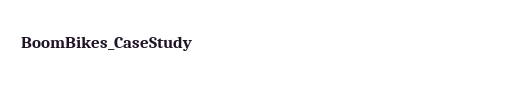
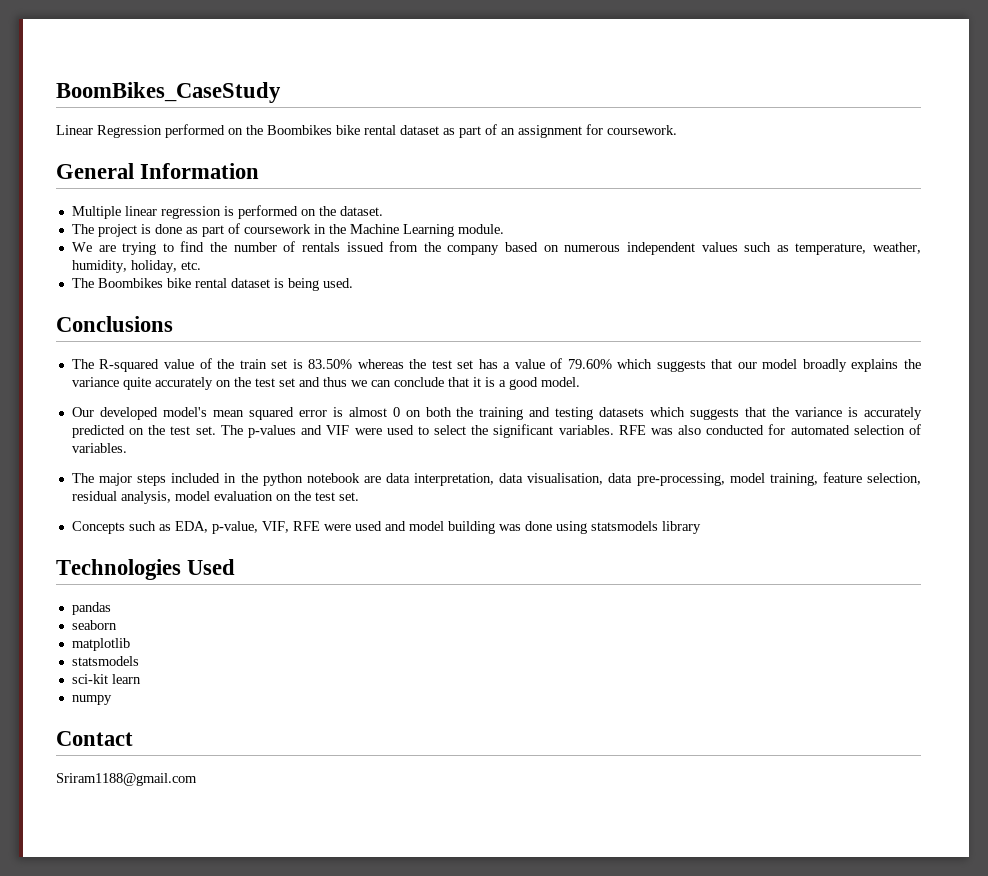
+ Linear Regression performed on the Boombikes bike rental dataset as part of an assignment for coursework.
+ General Information
+ Multiple linear regression is performed on the dataset.
+ The project is done as part of coursework in the Machine Learning module.
+ We are trying to find the number of rentals issued from the company based on numerous independent values such as temperature, weather, humidity, holiday, etc.
+ The Boombikes bike rental dataset is being used.
+ Conclusions
+ The R-squared value of the train set is 83.50% whereas the test set has a value of 79.60% which suggests that our model broadly explains the variance quite accurately on the test set and thus we can conclude that it is a good model.
+ Our developed model's mean squared error is almost 0 on both the training and testing datasets which suggests that the variance is accurately predicted on the test set. The p-values and VIF were used to select the significant variables. RFE was also conducted for automated selection of variables.
+ The major steps included in the python notebook are data interpretation, data visualisation, data pre-processing, model training, feature selection, residual analysis, model evaluation on the test set.
+ Concepts such as EDA, p-value, VIF, RFE were used and model building was done using statsmodels library
+ Technologies Used
+ pandas
+ seaborn
+ matplotlib
+ statsmodels
+ sci-kit learn
+ numpy
+ Contact
+ Sriram1188@gmail.com

